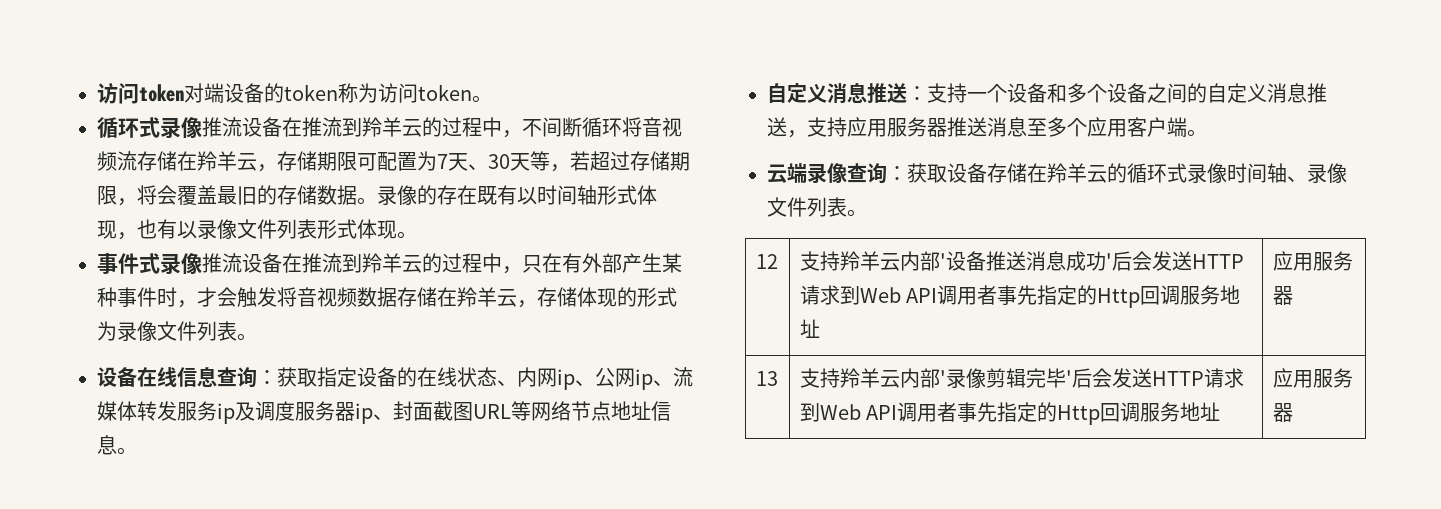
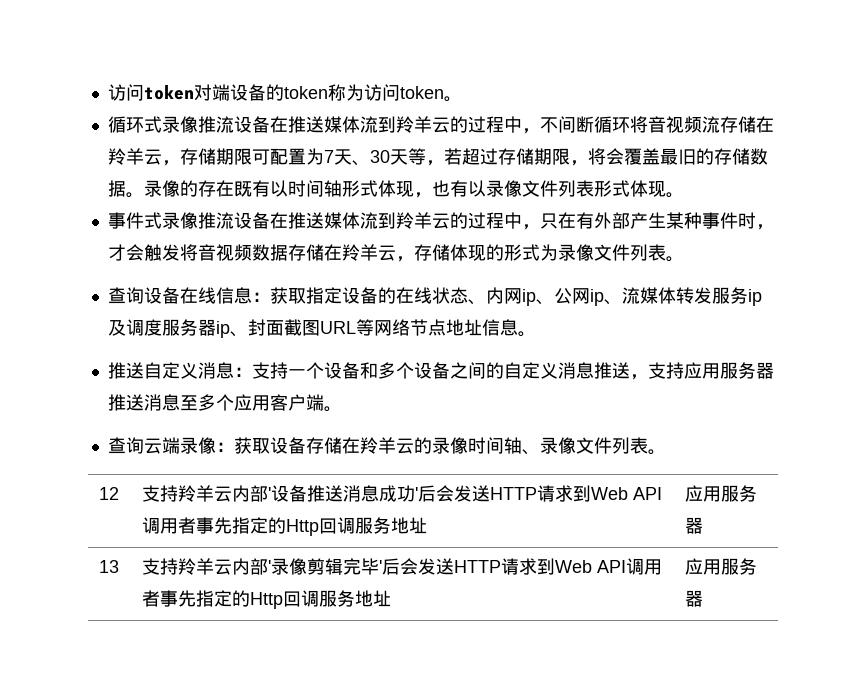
- 循环式录像推流设备在推流到羚羊云的过程中，不间断循环将音视频流存储在羚羊云，存储期限可配置为7天、30天等，若超过存储期限，将会覆盖最旧的存储数据。
+ 循环式录像推流设备在推送媒体流到羚羊云的过程中，不间断循环将音视频流存储在羚羊云，存储期限可配置为7天、30天等，若超过存储期限，将会覆盖最旧的存储数据。
- 事件式录像推流设备在推流到羚羊云的过程中，只在有外部产生某种事件时，才会触发将音视频数据存储在羚羊云，存储体现的形式为录像文件列表。
+ 事件式录像推流设备在推送媒体流到羚羊云的过程中，只在有外部产生某种事件时，才会触发将音视频数据存储在羚羊云，存储体现的形式为录像文件列表。
- 设备在线信息查询：获取指定设备的在线状态、内网ip、公网ip、流媒体转发服务ip及调度服务器ip、封面截图URL等网络节点地址信息。
+ 查询设备在线信息：获取指定设备的在线状态、内网ip、公网ip、流媒体转发服务ip及调度服务器ip、封面截图URL等网络节点地址信息。
- 自定义消息推送：支持一个设备和多个设备之间的自定义消息推送，支持应用服务器推送消息至多个应用客户端。
+ 推送自定义消息：支持一个设备和多个设备之间的自定义消息推送，支持应用服务器推送消息至多个应用客户端。
- 云端录像查询：获取设备存储在羚羊云的循环式录像时间轴、录像文件列表。
+ 查询云端录像：获取设备存储在羚羊云的录像时间轴、录像文件列表。

